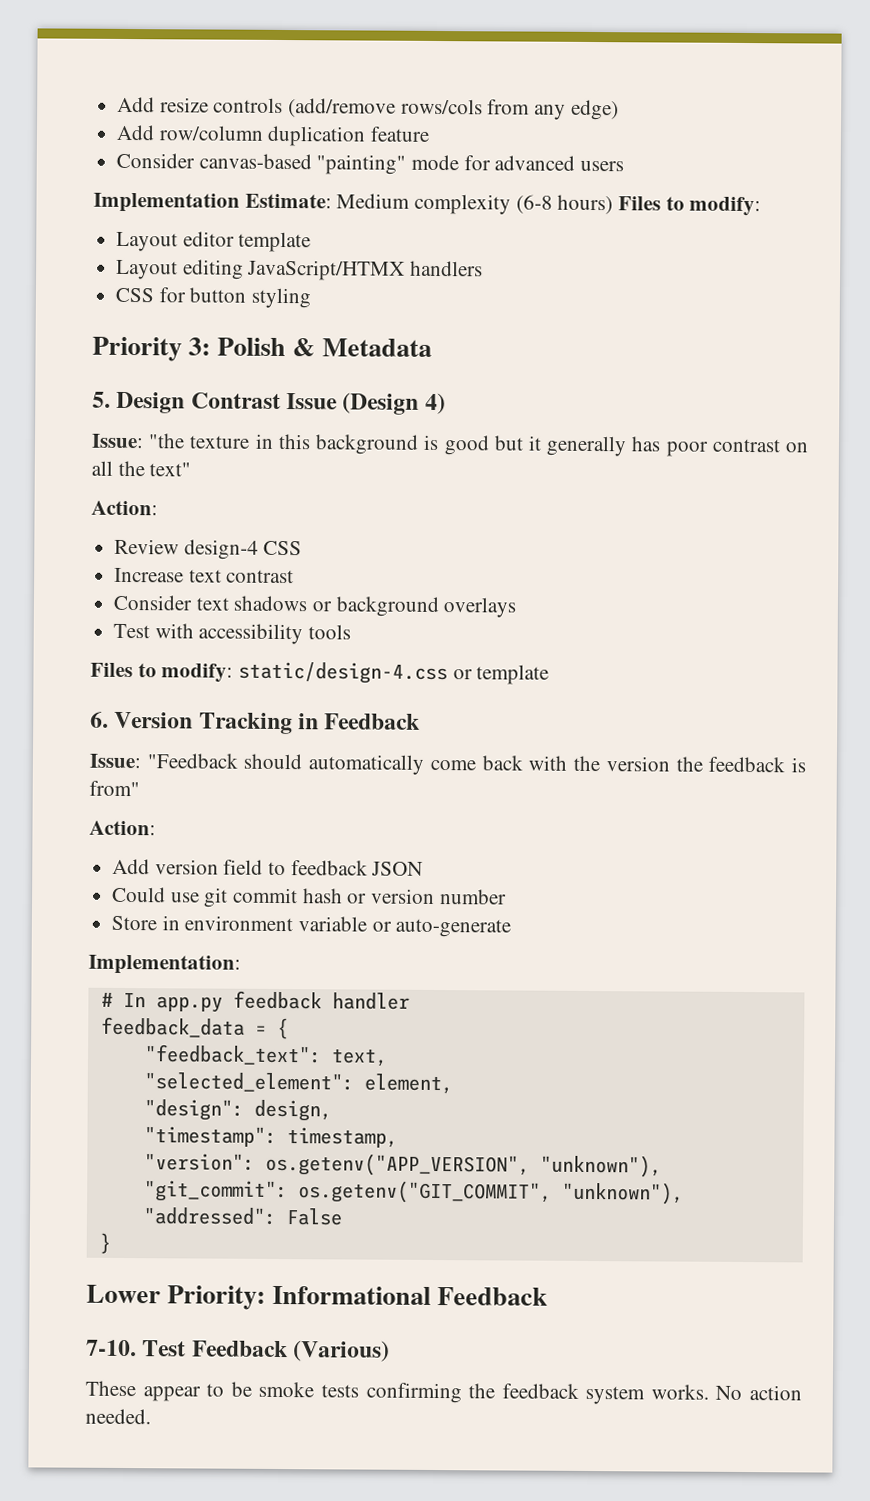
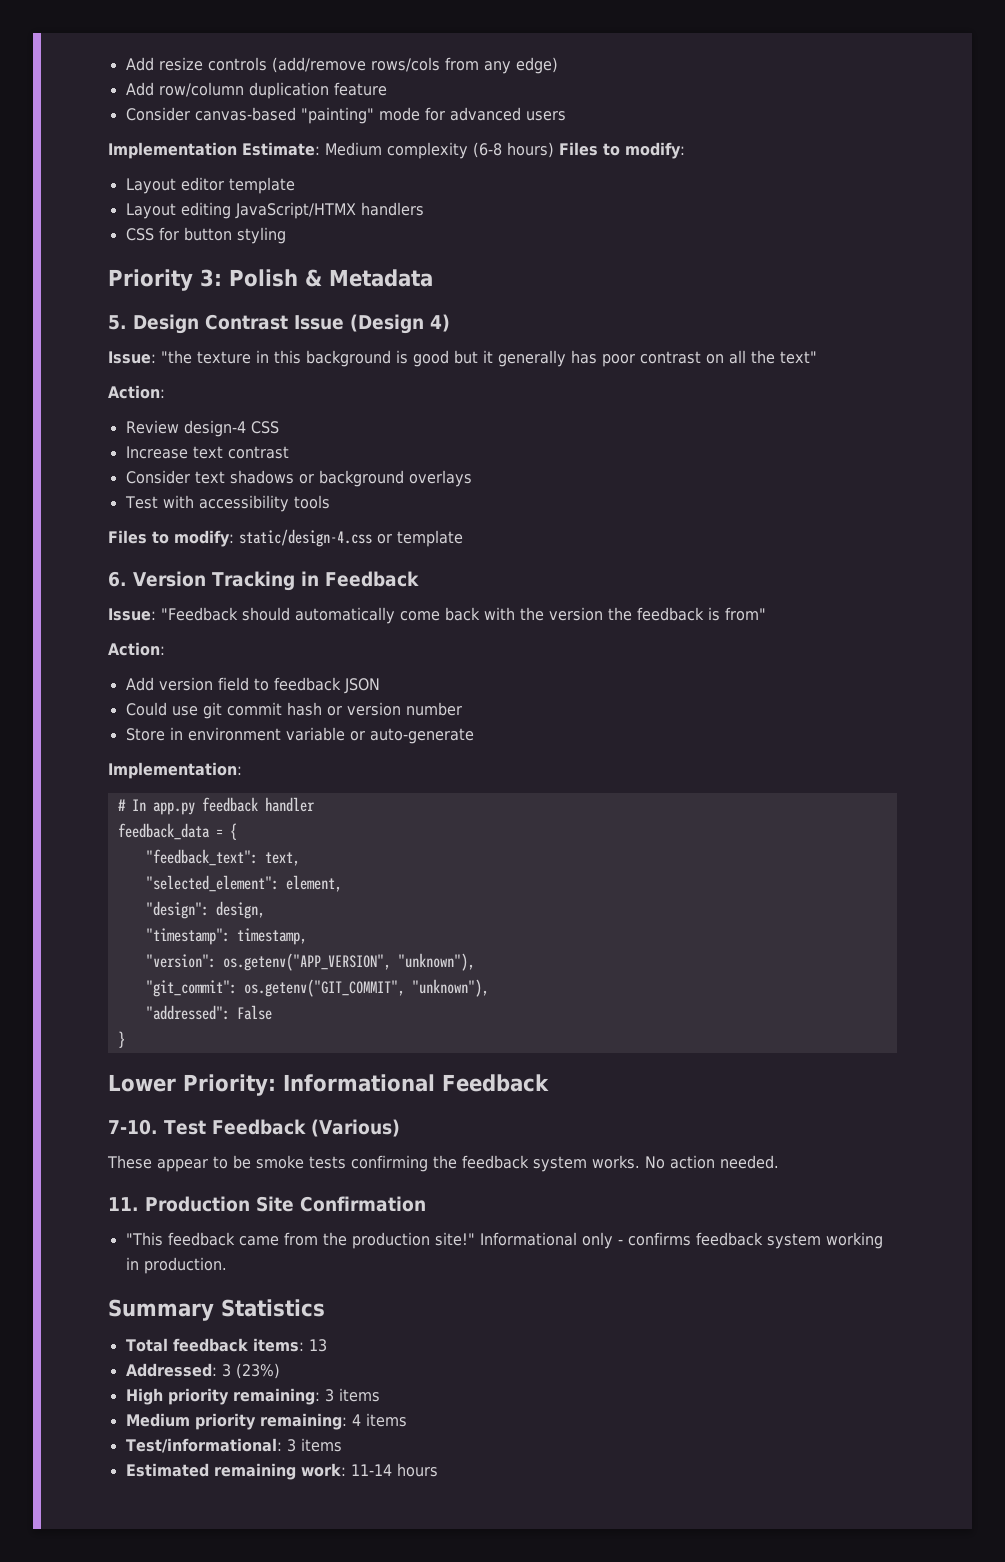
+ 11. Production Site Confirmation
+ "This feedback came from the production site!" Informational only - confirms feedback system working in production.
+ Summary Statistics
+ Total feedback items: 13
+ Addressed: 3 (23%)
+ High priority remaining: 3 items
+ Medium priority remaining: 4 items
+ Test/informational: 3 items
+ Estimated remaining work: 11-14 hours

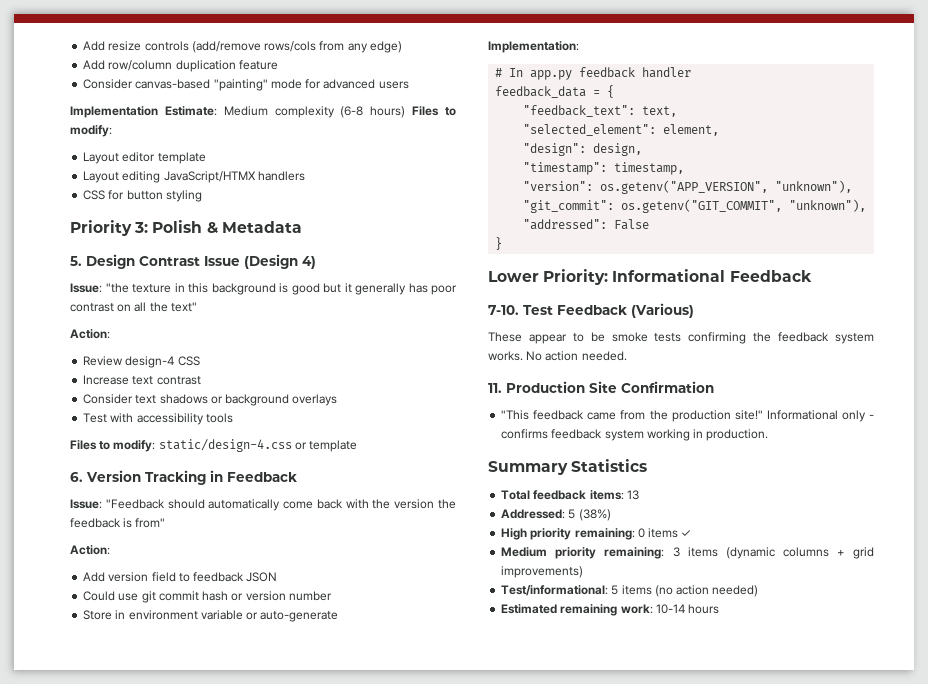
- Addressed: 3 (23%)
+ Addressed: 5 (38%)
- High priority remaining: 3 items
+ High priority remaining: 0 items ✓
- Medium priority remaining: 4 items
+ Medium priority remaining: 3 items (dynamic columns + grid improvements)
- Test/informational: 3 items
+ Test/informational: 5 items (no action needed)
- Estimated remaining work: 11-14 hours
+ Estimated remaining work: 10-14 hours

